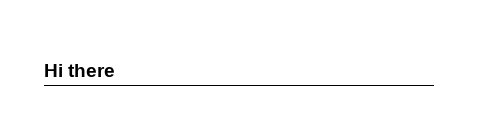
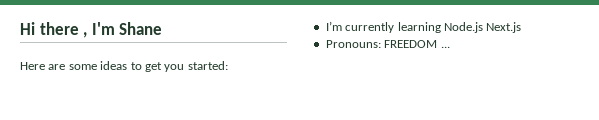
- Hi there
+ Hi there , I'm Shane
+ Here are some ideas to get you started:
+ I’m currently learning Node.js Next.js
+ Pronouns: FREEDOM ...

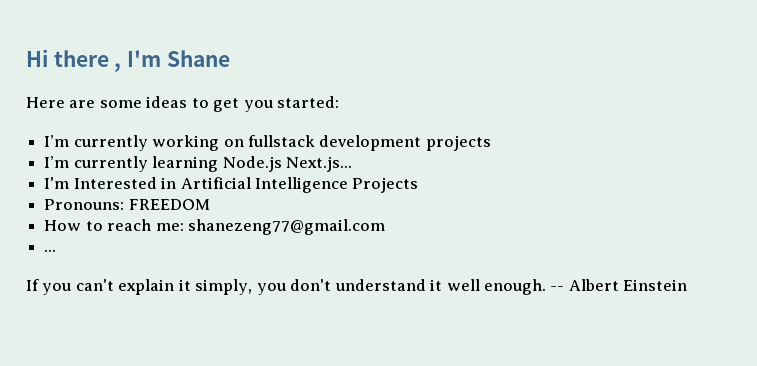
- I’m currently learning Node.js Next.js
- Pronouns: FREEDOM ...
+ I’m currently working on fullstack development projects
+ I’m currently learning Node.js Next.js...
+ I'm Interested in Artificial Intelligence Projects
+ Pronouns: FREEDOM
+ How to reach me: shanezeng77@gmail.com
+ ...
+ If you can't explain it simply, you don't understand it well enough. -- Albert Einstein

